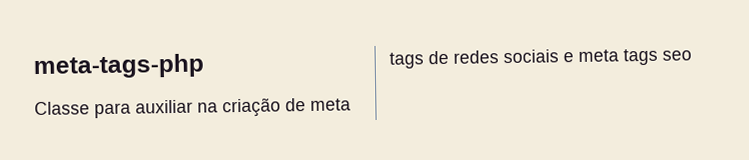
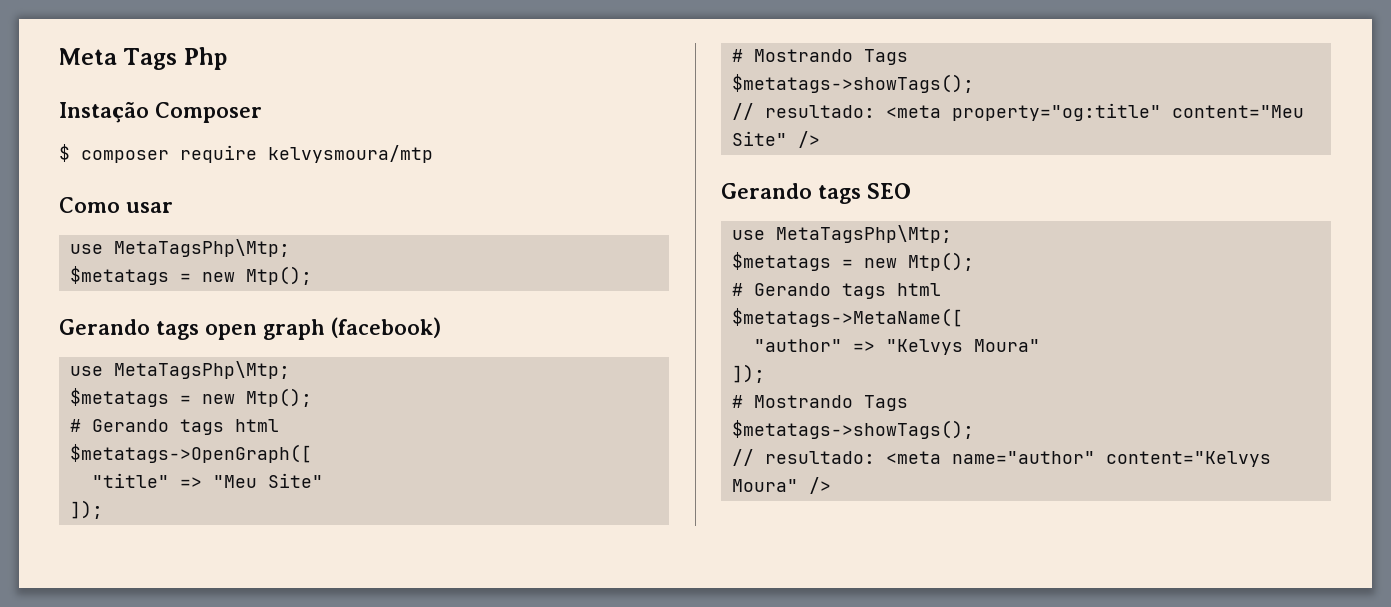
- meta-tags-php
- Classe para auxiliar na criação de meta tags de redes sociais e meta tags seo
+ Meta Tags Php
+ Instação Composer
+ $ composer require kelvysmoura/mtp
+ Como usar
+ use MetaTagsPhp\Mtp;
+ $metatags = new Mtp();
+ Gerando tags open graph (facebook)
+ use MetaTagsPhp\Mtp;
+ $metatags = new Mtp();
+ # Gerando tags html
+ $metatags->OpenGraph([
+ "title" => "Meu Site"
+ ]);
+ # Mostrando Tags
+ $metatags->showTags();
+ // resultado: <meta property="og:title" content="Meu Site" />
+ Gerando tags SEO
+ use MetaTagsPhp\Mtp;
+ $metatags = new Mtp();
+ # Gerando tags html
+ $metatags->MetaName([
+ "author" => "Kelvys Moura"
+ ]);
+ # Mostrando Tags
+ $metatags->showTags();
+ // resultado: <meta name="author" content="Kelvys Moura" />

